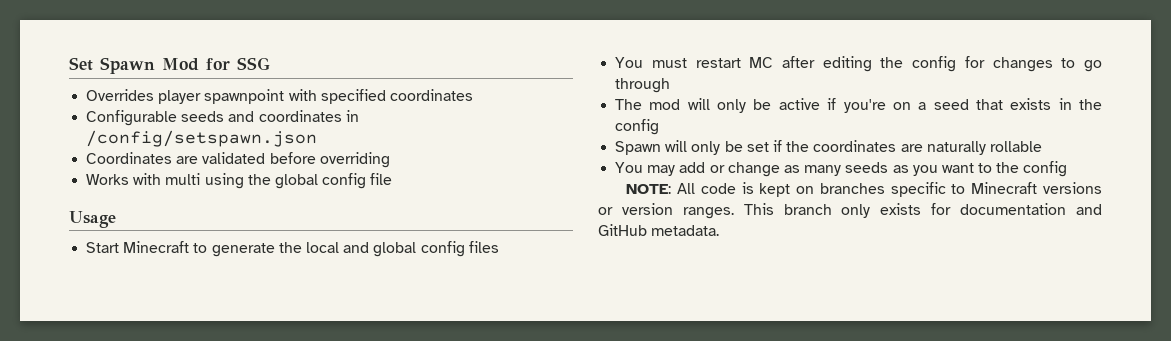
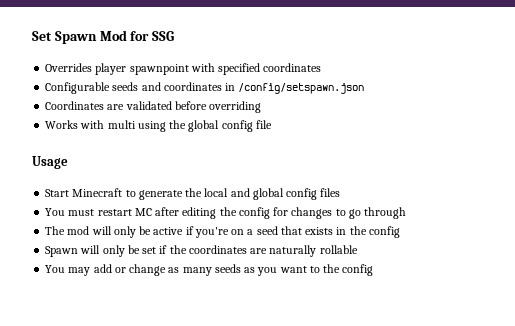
- NOTE: All code is kept on branches specific to Minecraft versions or version ranges. This branch only exists for documentation and GitHub metadata.

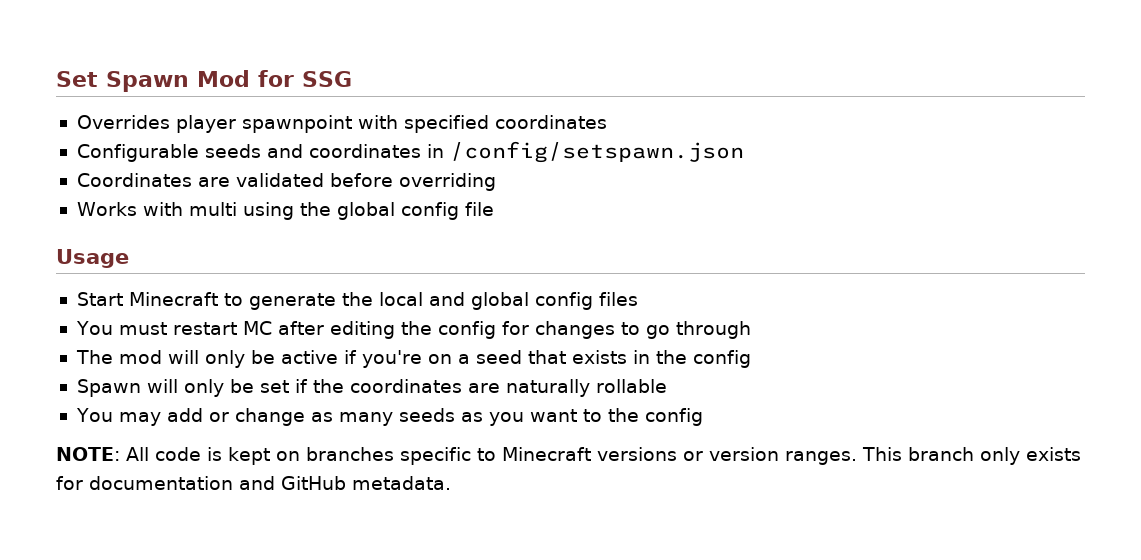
+ NOTE: All code is kept on branches specific to Minecraft versions or version ranges. This branch only exists for documentation and GitHub metadata.

